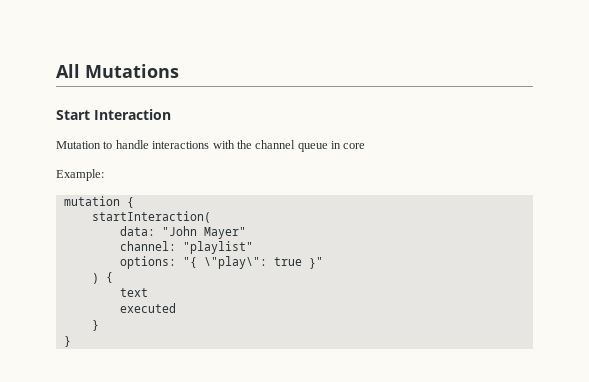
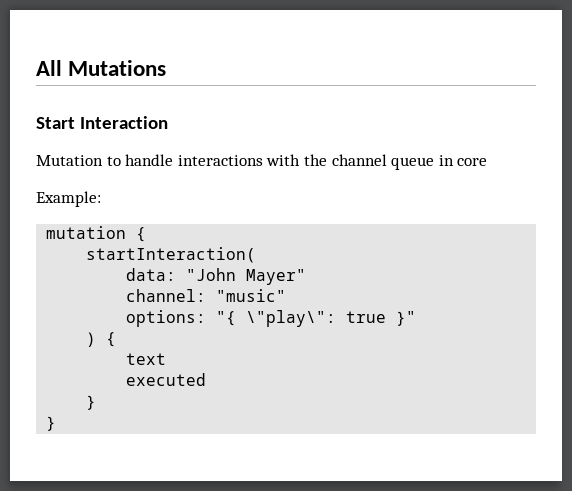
- channel: "playlist"
+ channel: "music"

